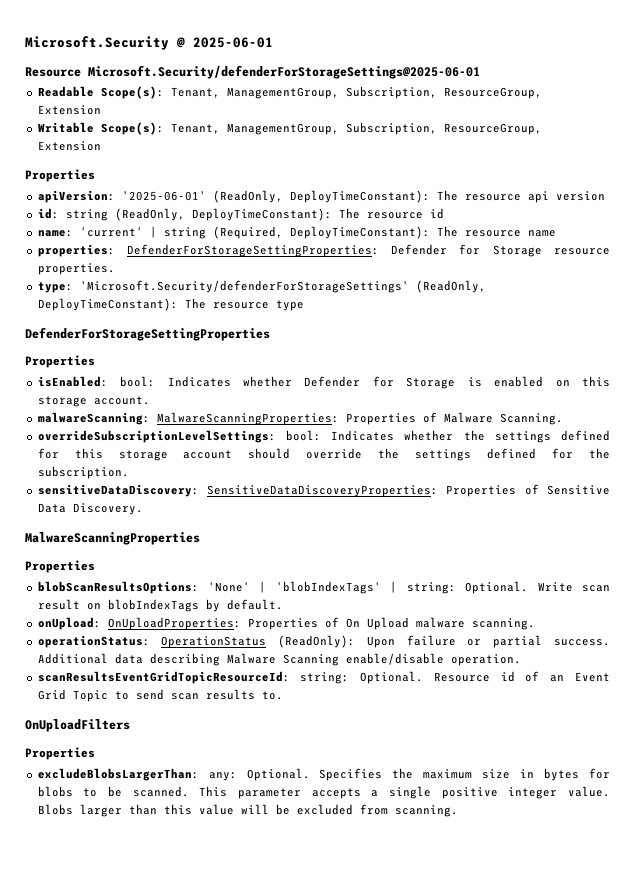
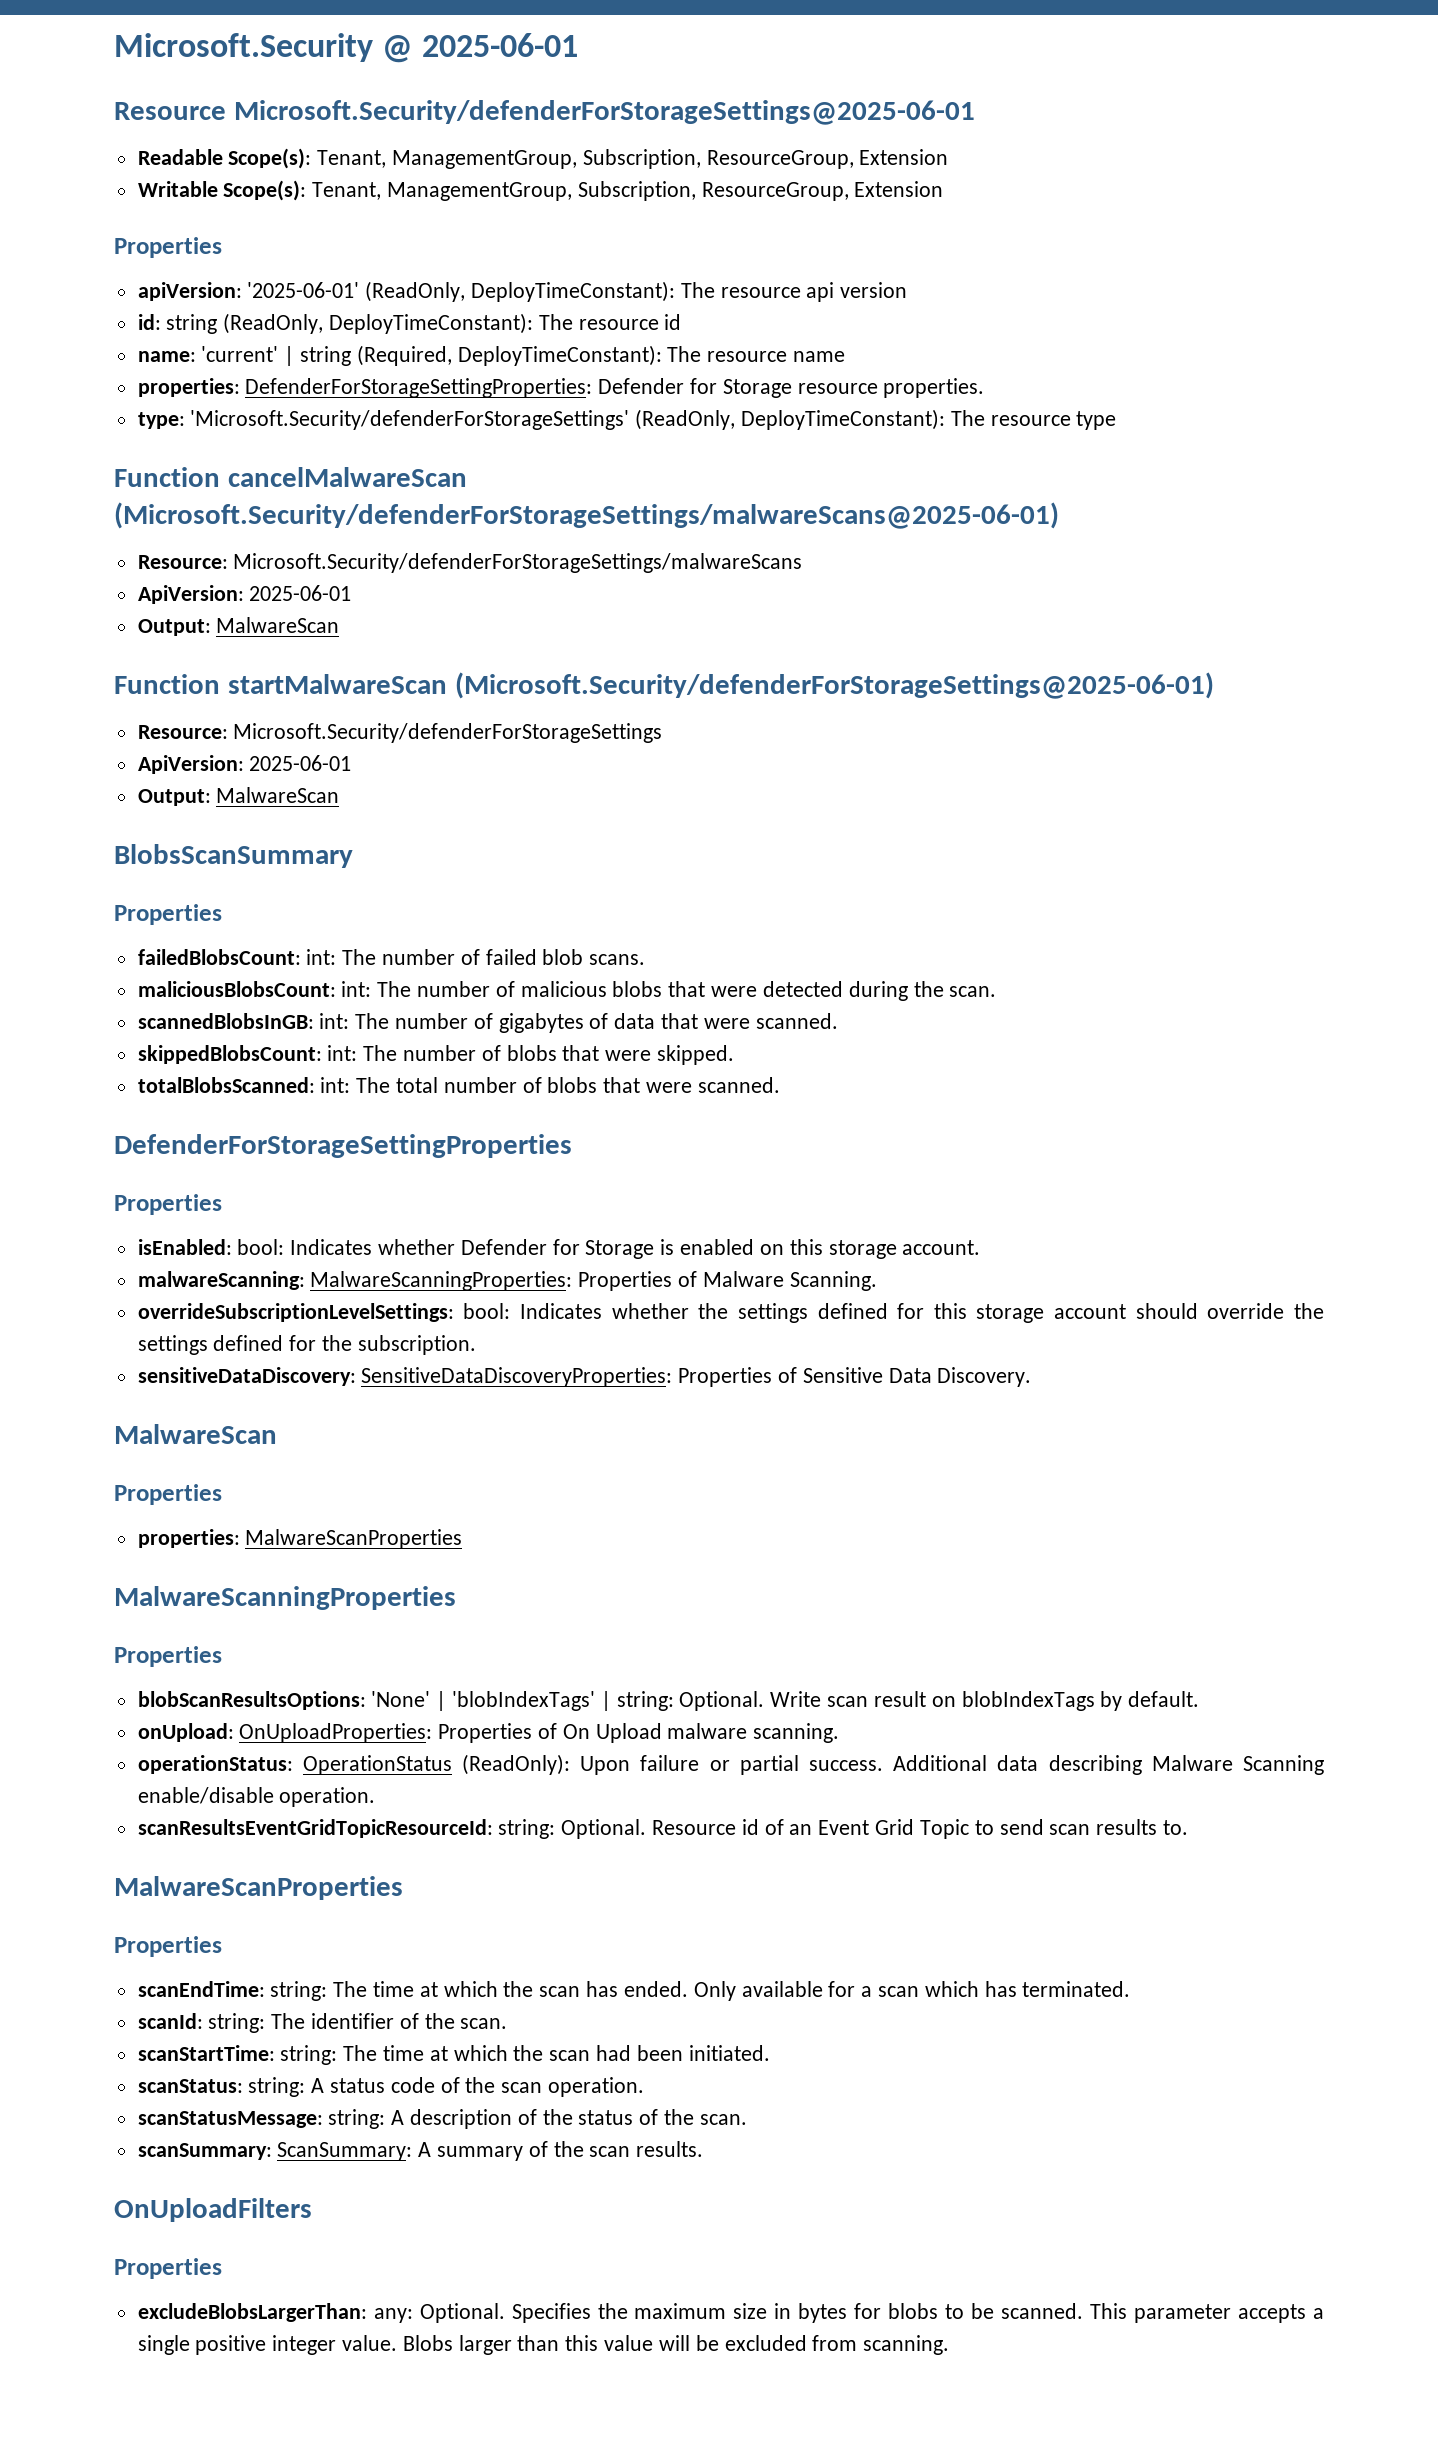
+ Function cancelMalwareScan (Microsoft.Security/defenderForStorageSettings/malwareScans@2025-06-01)
+ Resource: Microsoft.Security/defenderForStorageSettings/malwareScans
+ ApiVersion: 2025-06-01
+ Output: MalwareScan
+ Function startMalwareScan (Microsoft.Security/defenderForStorageSettings@2025-06-01)
+ Resource: Microsoft.Security/defenderForStorageSettings
+ ApiVersion: 2025-06-01
+ Output: MalwareScan
+ BlobsScanSummary
+ Properties
+ failedBlobsCount: int: The number of failed blob scans.
+ maliciousBlobsCount: int: The number of malicious blobs that were detected during the scan.
+ scannedBlobsInGB: int: The number of gigabytes of data that were scanned.
+ skippedBlobsCount: int: The number of blobs that were skipped.
+ totalBlobsScanned: int: The total number of blobs that were scanned.
  sensitiveDataDiscovery: SensitiveDataDiscoveryProperties: Properties of Sensitive Data Discovery.
+ MalwareScan
+ Properties
+ properties: MalwareScanProperties
  Resource id of an Event Grid Topic to send scan results to.
+ MalwareScanProperties
+ Properties
+ scanEndTime: string: The time at which the scan has ended. Only available for a scan which has terminated.
+ scanId: string: The identifier of the scan.
+ scanStartTime: string: The time at which the scan had been initiated.
+ scanStatus: string: A status code of the scan operation.
+ scanStatusMessage: string: A description of the status of the scan.
+ scanSummary: ScanSummary: A summary of the scan results.

